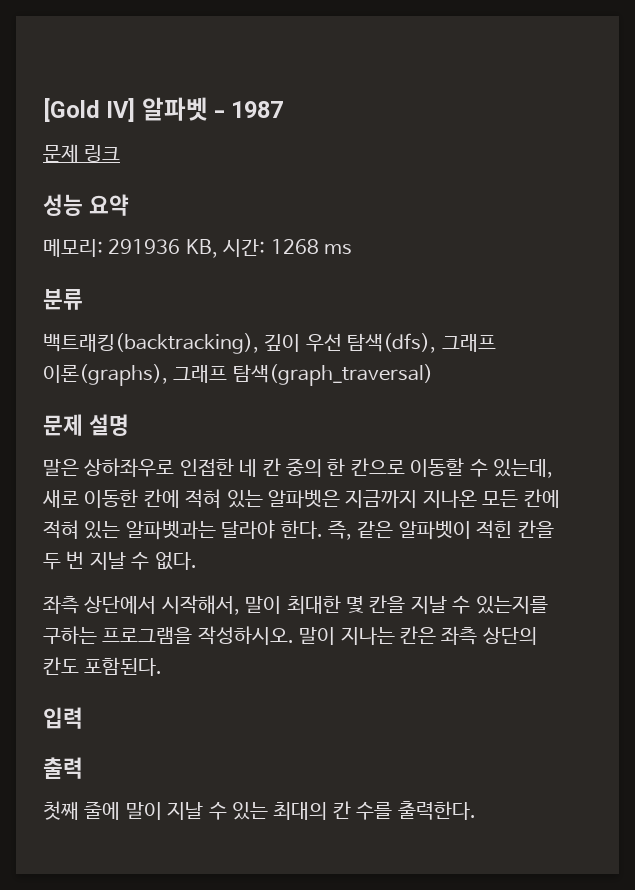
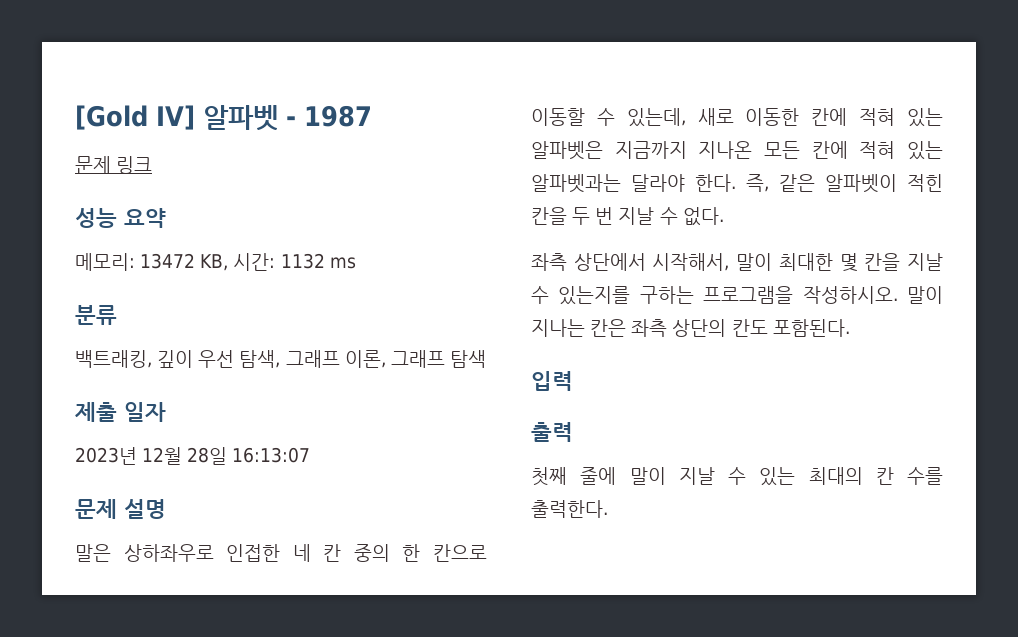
- 메모리: 291936 KB, 시간: 1268 ms
+ 메모리: 13472 KB, 시간: 1132 ms
- 백트래킹(backtracking), 깊이 우선 탐색(dfs), 그래프 이론(graphs), 그래프 탐색(graph_traversal)
+ 백트래킹, 깊이 우선 탐색, 그래프 이론, 그래프 탐색
+ 제출 일자
+ 2023년 12월 28일 16:13:07

